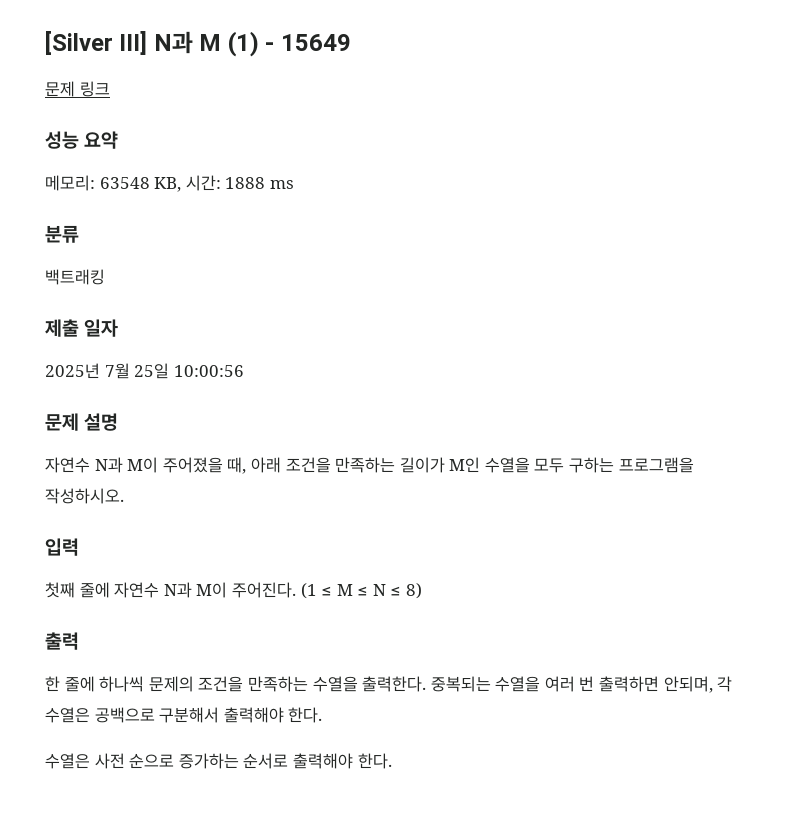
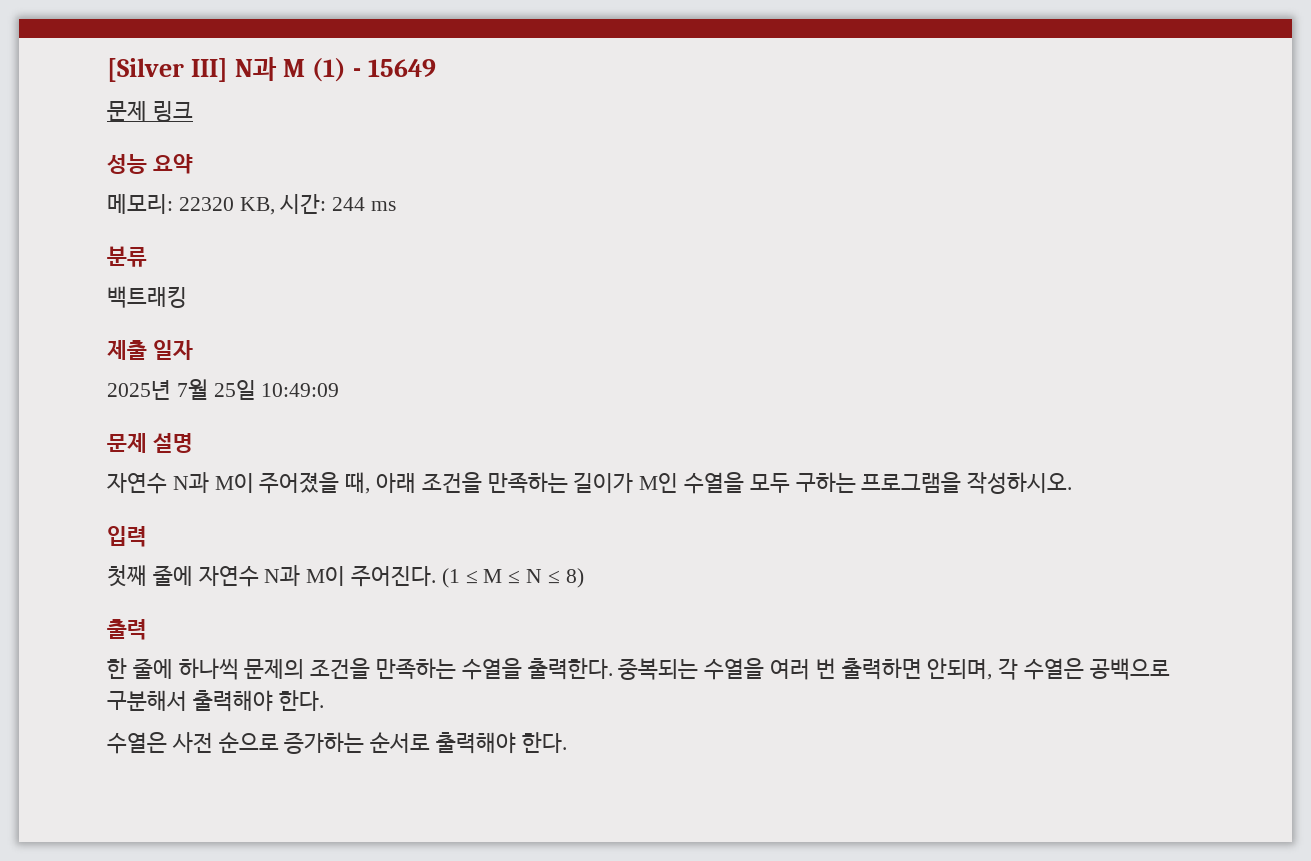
- 메모리: 63548 KB, 시간: 1888 ms
+ 메모리: 22320 KB, 시간: 244 ms
- 2025년 7월 25일 10:00:56
+ 2025년 7월 25일 10:49:09

